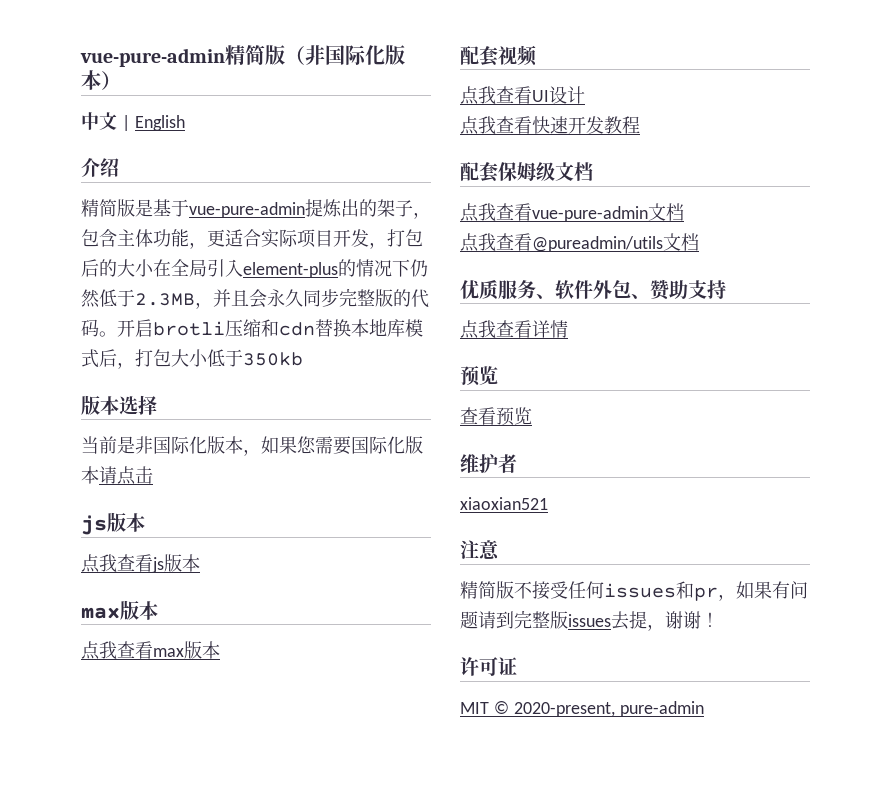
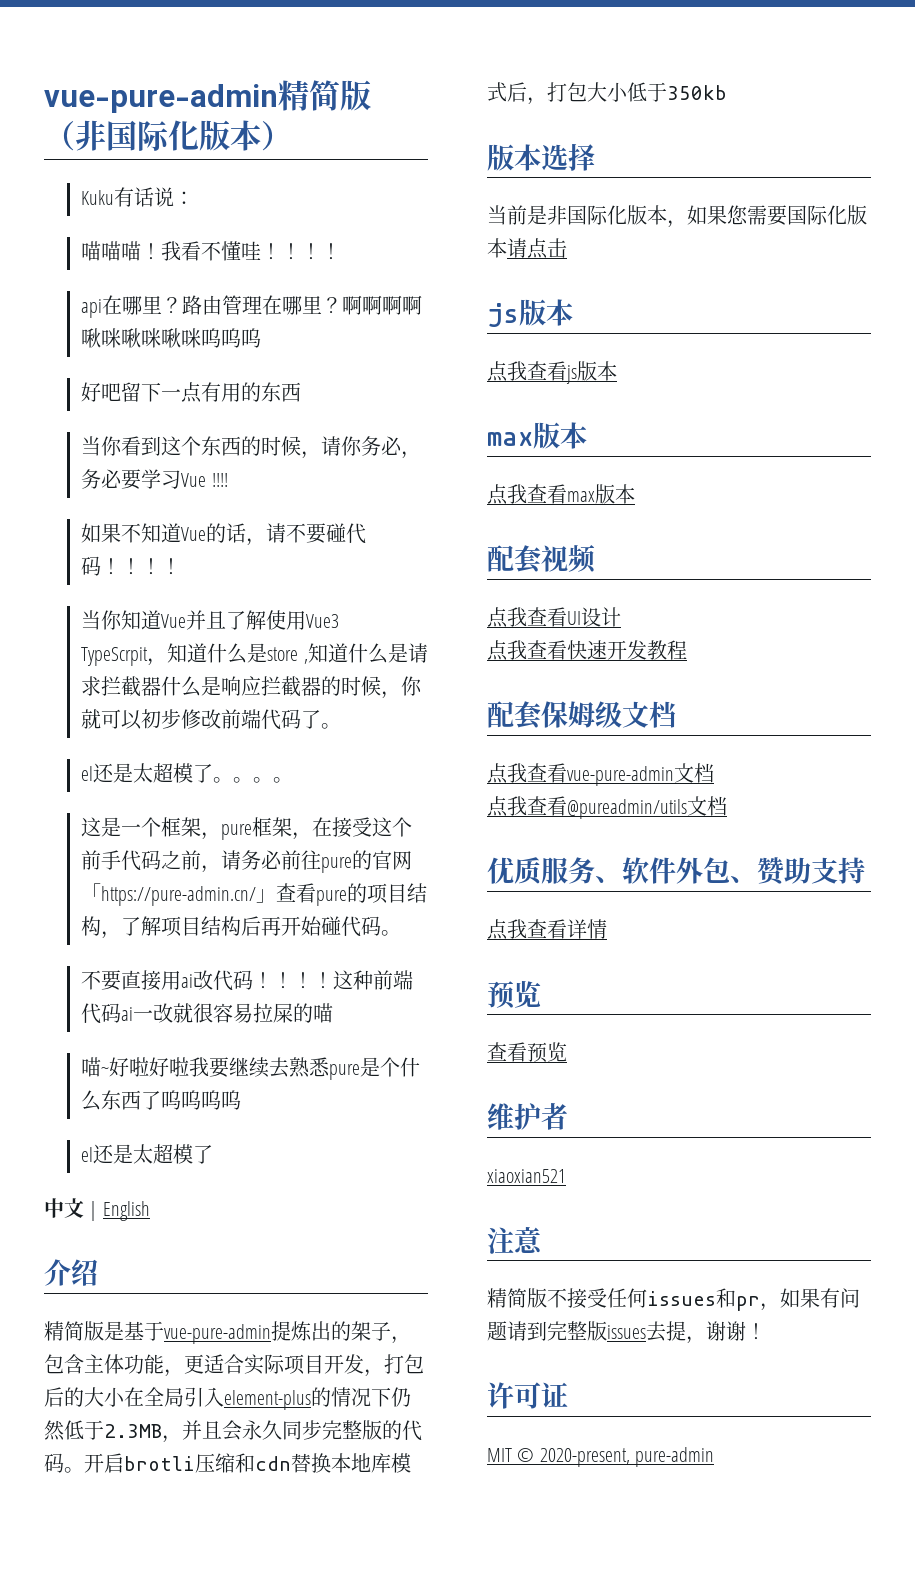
+ Kuku有话说：
+ 喵喵喵！我看不懂哇！！！！
+ api在哪里？路由管理在哪里？啊啊啊啊啾咪啾咪啾咪呜呜呜
+ 好吧留下一点有用的东西
+ 当你看到这个东西的时候，请你务必，务必要学习Vue !!!!
+ 如果不知道Vue的话，请不要碰代码！！！！
+ 当你知道Vue并且了解使用Vue3 TypeScrpit，知道什么是store ,知道什么是请求拦截器什么是响应拦截器的时候，你就可以初步修改前端代码了。
+ el还是太超模了。。。。
+ 这是一个框架，pure框架，在接受这个前手代码之前，请务必前往pure的官网「https://pure-admin.cn/」查看pure的项目结构，了解项目结构后再开始碰代码。
+ 不要直接用ai改代码！！！！这种前端代码ai一改就很容易拉屎的喵
+ 喵~好啦好啦我要继续去熟悉pure是个什么东西了呜呜呜呜
+ el还是太超模了

